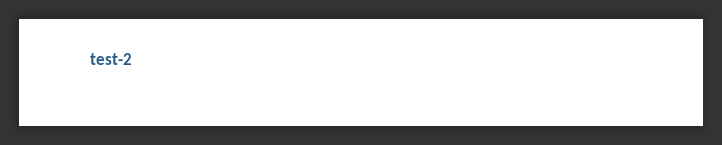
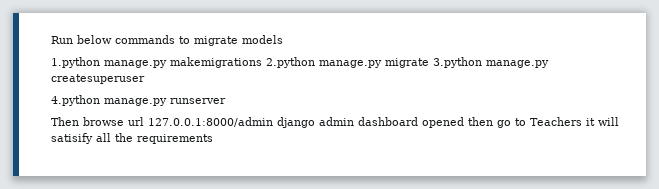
- test-2
+ Run below commands to migrate models
+ 1.python manage.py makemigrations 2.python manage.py migrate 3.python manage.py createsuperuser
+ 4.python manage.py runserver
+ Then browse url 127.0.0.1:8000/admin django admin dashboard opened then go to Teachers it will satisify all the requirements

